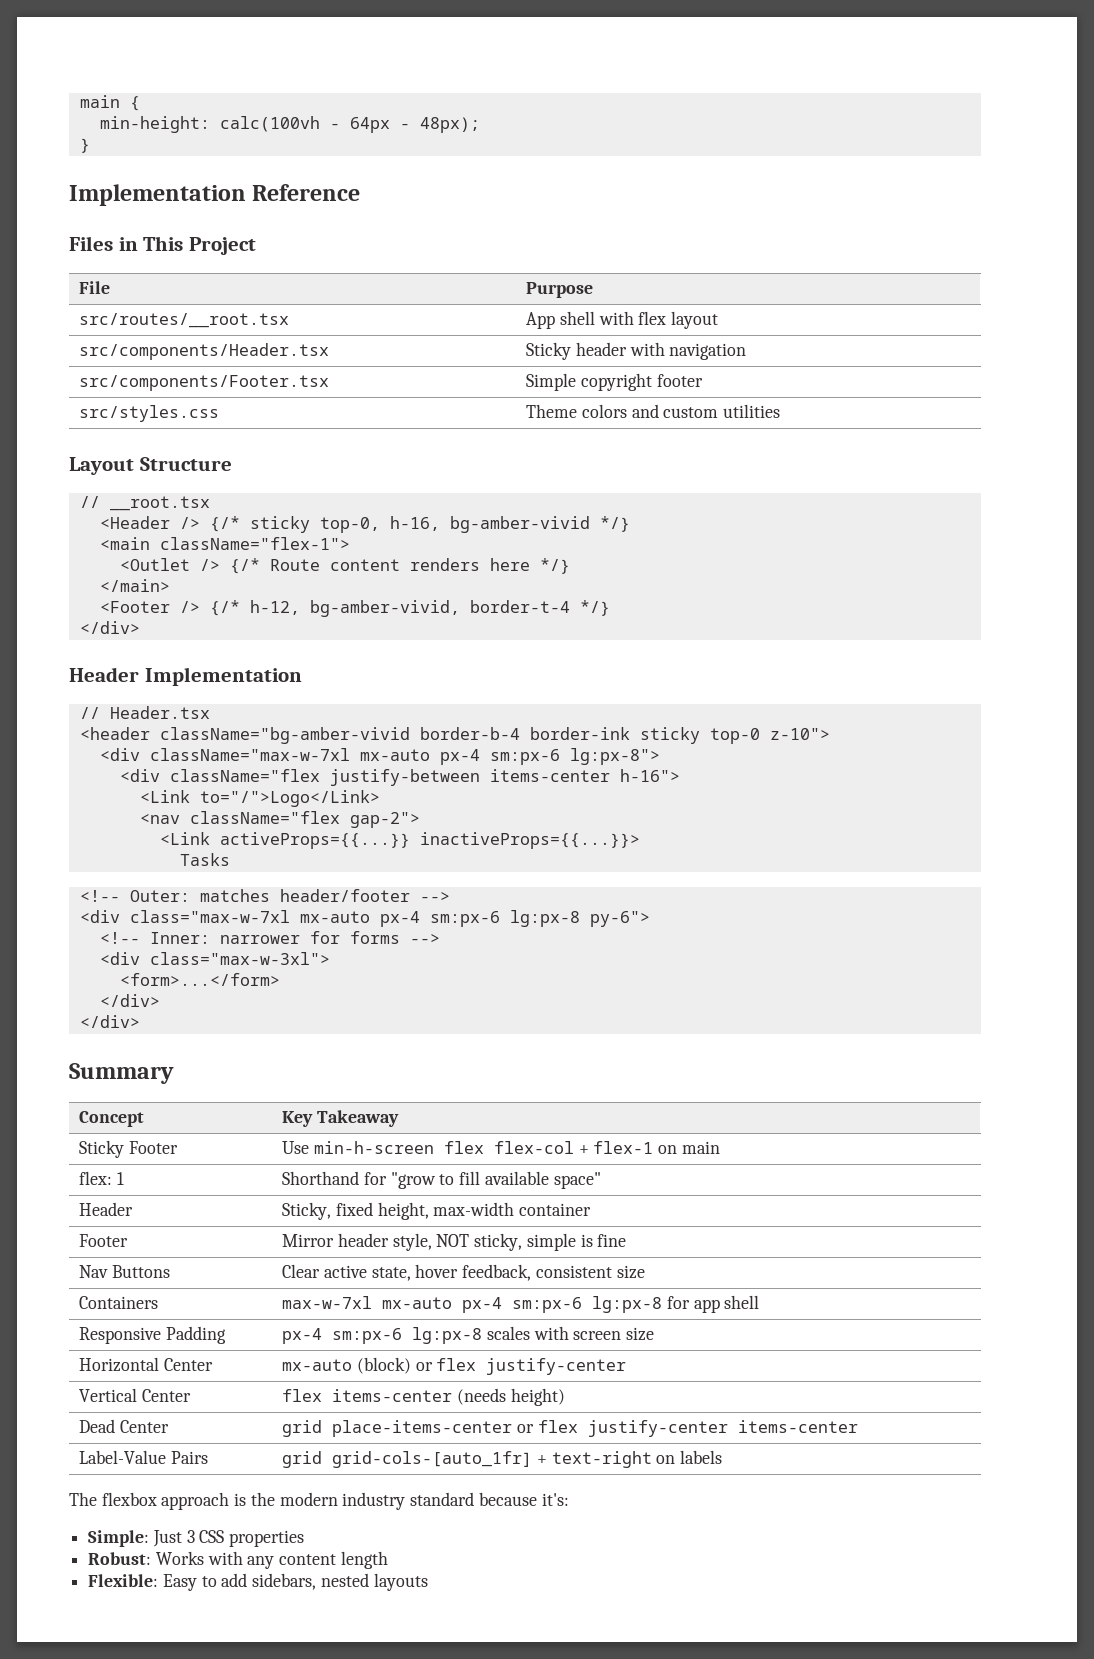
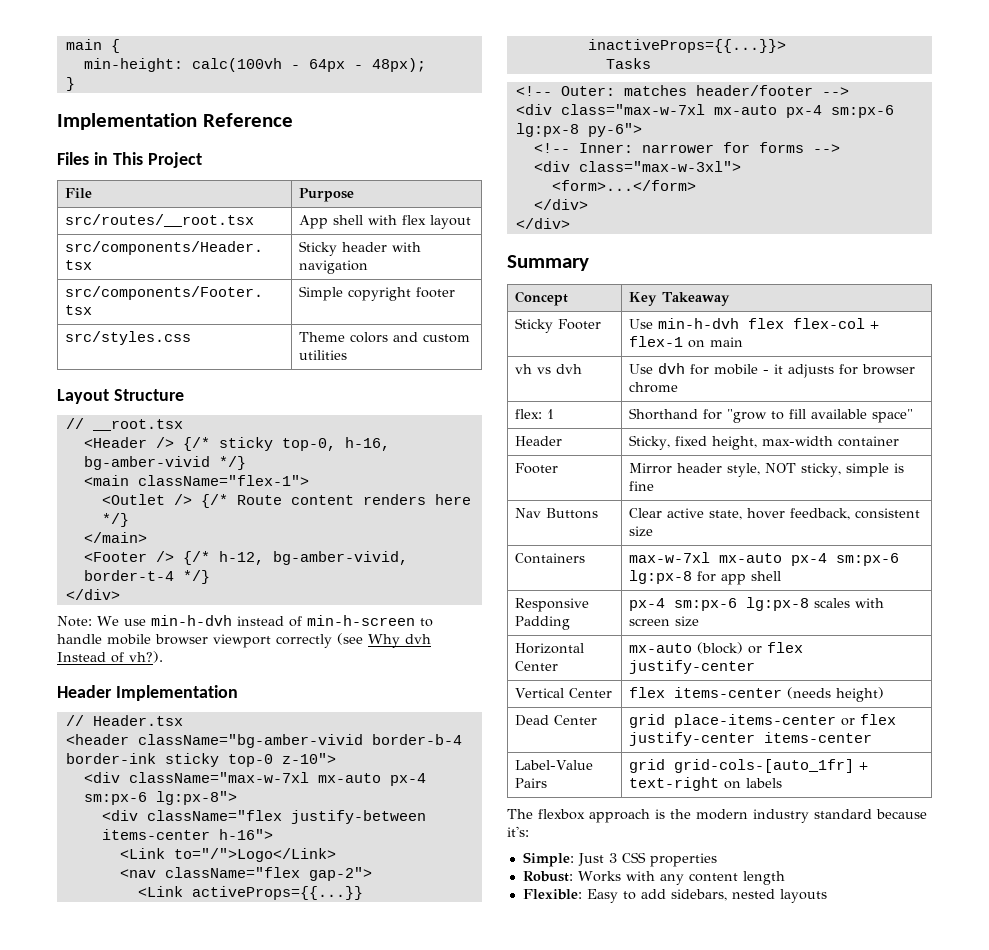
+ Note: We use min-h-dvh instead of min-h-screen to handle mobile browser viewport correctly (see Why dvh Instead of vh?).
- Sticky Footer | Use min-h-screen flex flex-col + flex-1 on main
+ Sticky Footer | Use min-h-dvh flex flex-col + flex-1 on main
+ vh vs dvh | Use dvh for mobile - it adjusts for browser chrome

